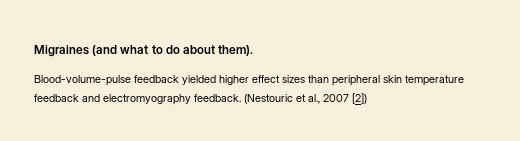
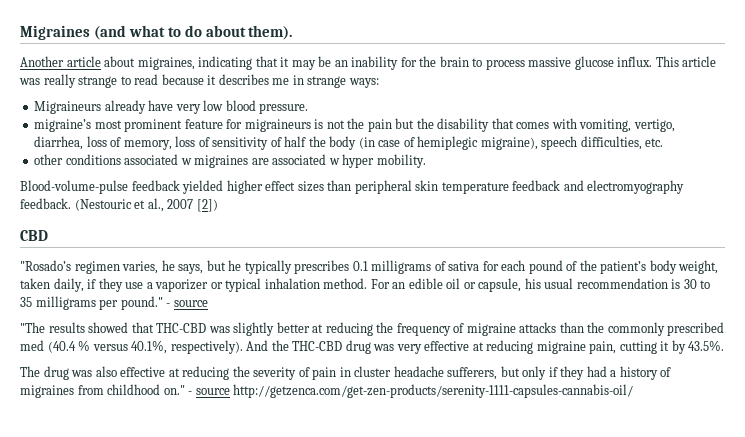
+ Another article about migraines, indicating that it may be an inability for the brain to process massive glucose influx. This article was really strange to read because it describes me in strange ways:
+ Migraineurs already have very low blood pressure.
+ migraine’s most prominent feature for migraineurs is not the pain but the disability that comes with vomiting, vertigo, diarrhea, loss of memory, loss of sensitivity of half the body (in case of hemiplegic migraine), speech difficulties, etc.
+ other conditions associated w migraines are associated w hyper mobility.
+ CBD
+ "Rosado’s regimen varies, he says, but he typically prescribes 0.1 milligrams of sativa for each pound of the patient’s body weight, taken daily, if they use a vaporizer or typical inhalation method. For an edible oil or capsule, his usual recommendation is 30 to 35 milligrams per pound." - source
+ "The results showed that THC-CBD was slightly better at reducing the frequency of migraine attacks than the commonly prescribed med (40.4 % versus 40.1%, respectively). And the THC-CBD drug was very effective at reducing migraine pain, cutting it by 43.5%.
+ The drug was also effective at reducing the severity of pain in cluster headache sufferers, but only if they had a history of migraines from childhood on." - source http://getzenca.com/get-zen-products/serenity-1111-capsules-cannabis-oil/

